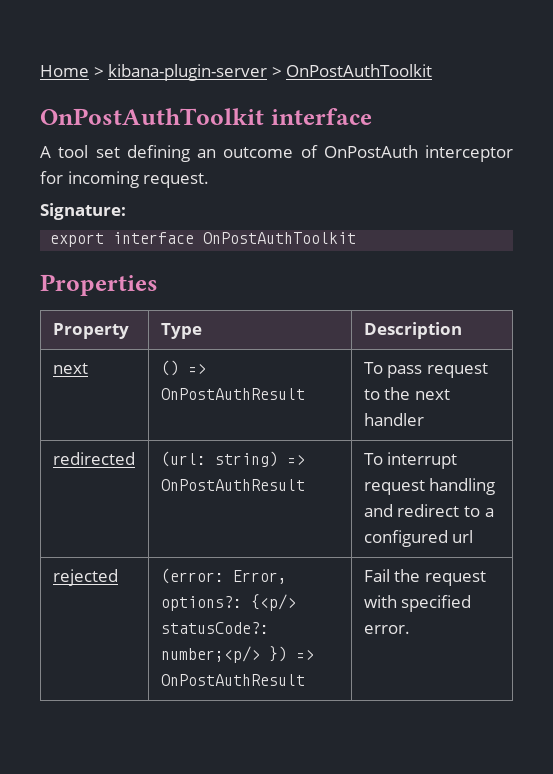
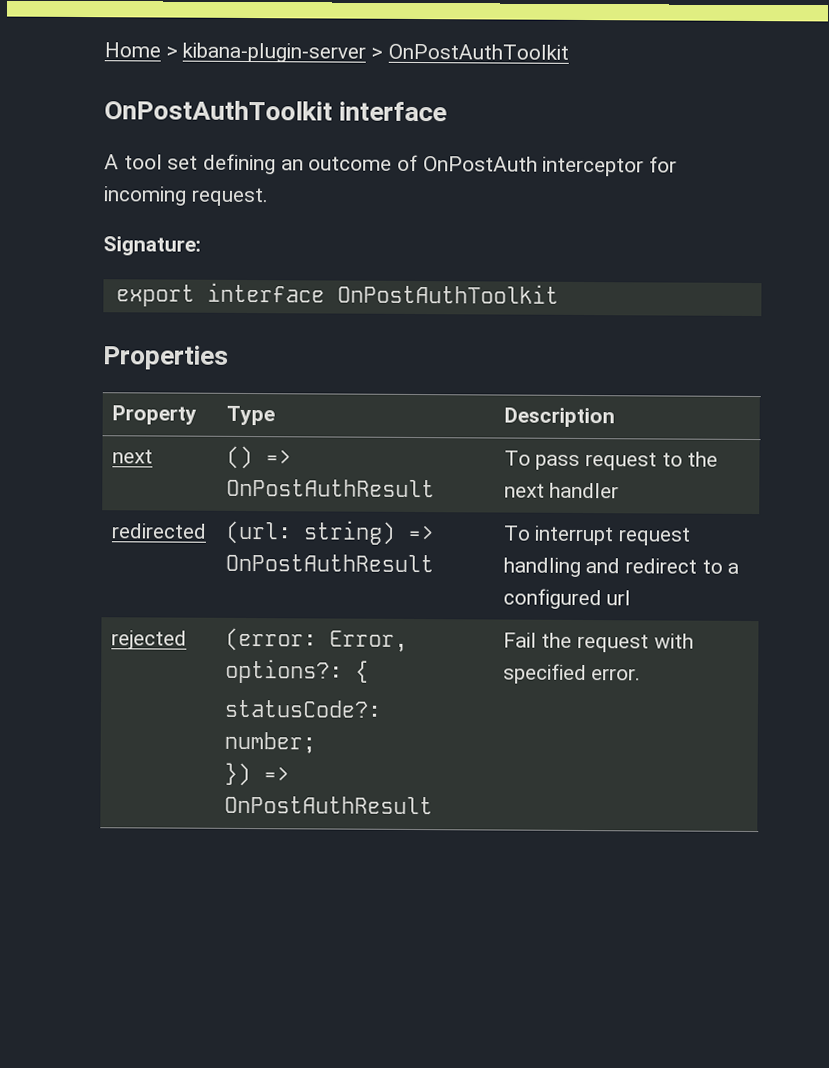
- rejected | (error: Error, options?: {<p/> statusCode?: number;<p/> }) => OnPostAuthResult | Fail the request with specified error.
+ rejected | (error: Error, options?: {
+ statusCode?: number;
+ }) => OnPostAuthResult | Fail the request with specified error.

